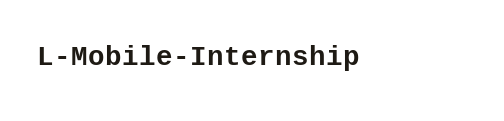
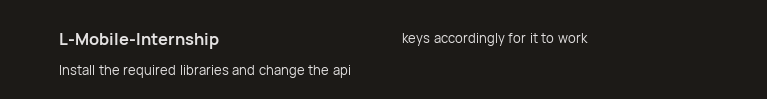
+ Install the required libraries and change the api keys accordingly for it to work

